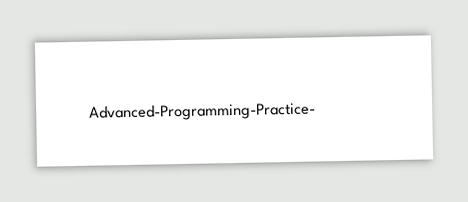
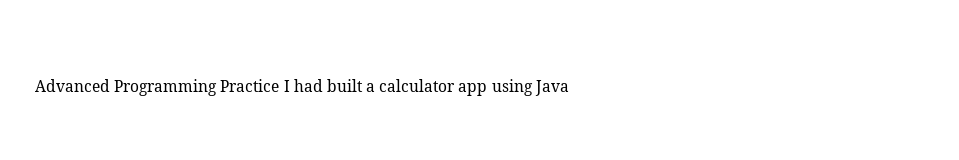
- Advanced-Programming-Practice-
+ Advanced Programming Practice I had built a calculator app using Java

